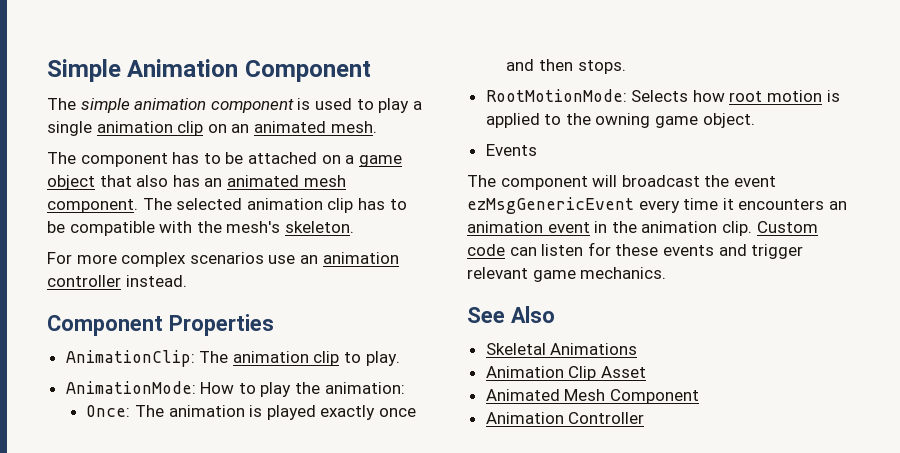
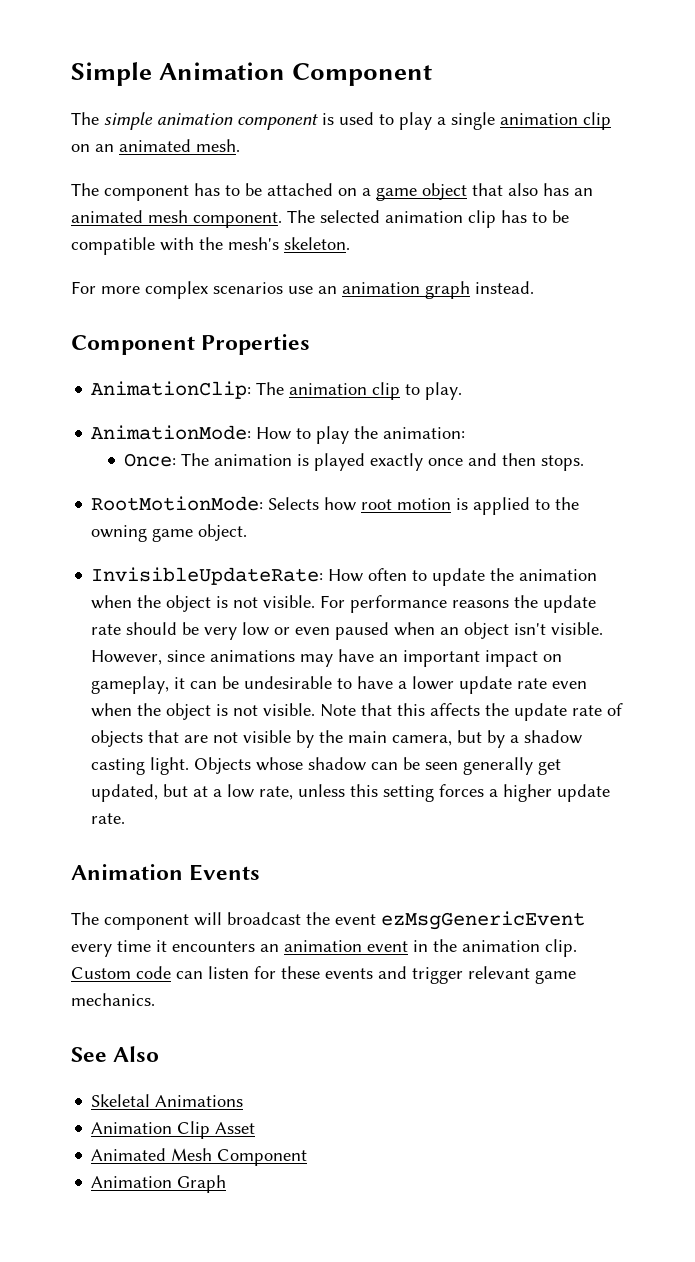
- For more complex scenarios use an animation controller instead.
+ For more complex scenarios use an animation graph instead.
- Events
+ InvisibleUpdateRate: How often to update the animation when the object is not visible. For performance reasons the update rate should be very low or even paused when an object isn't visible. However, since animations may have an important impact on gameplay, it can be undesirable to have a lower update rate even when the object is not visible. Note that this affects the update rate of objects that are not visible by the main camera, but by a shadow casting light. Objects whose shadow can be seen generally get updated, but at a low rate, unless this setting forces a higher update rate.
+ Animation Events
- Animation Controller
+ Animation Graph

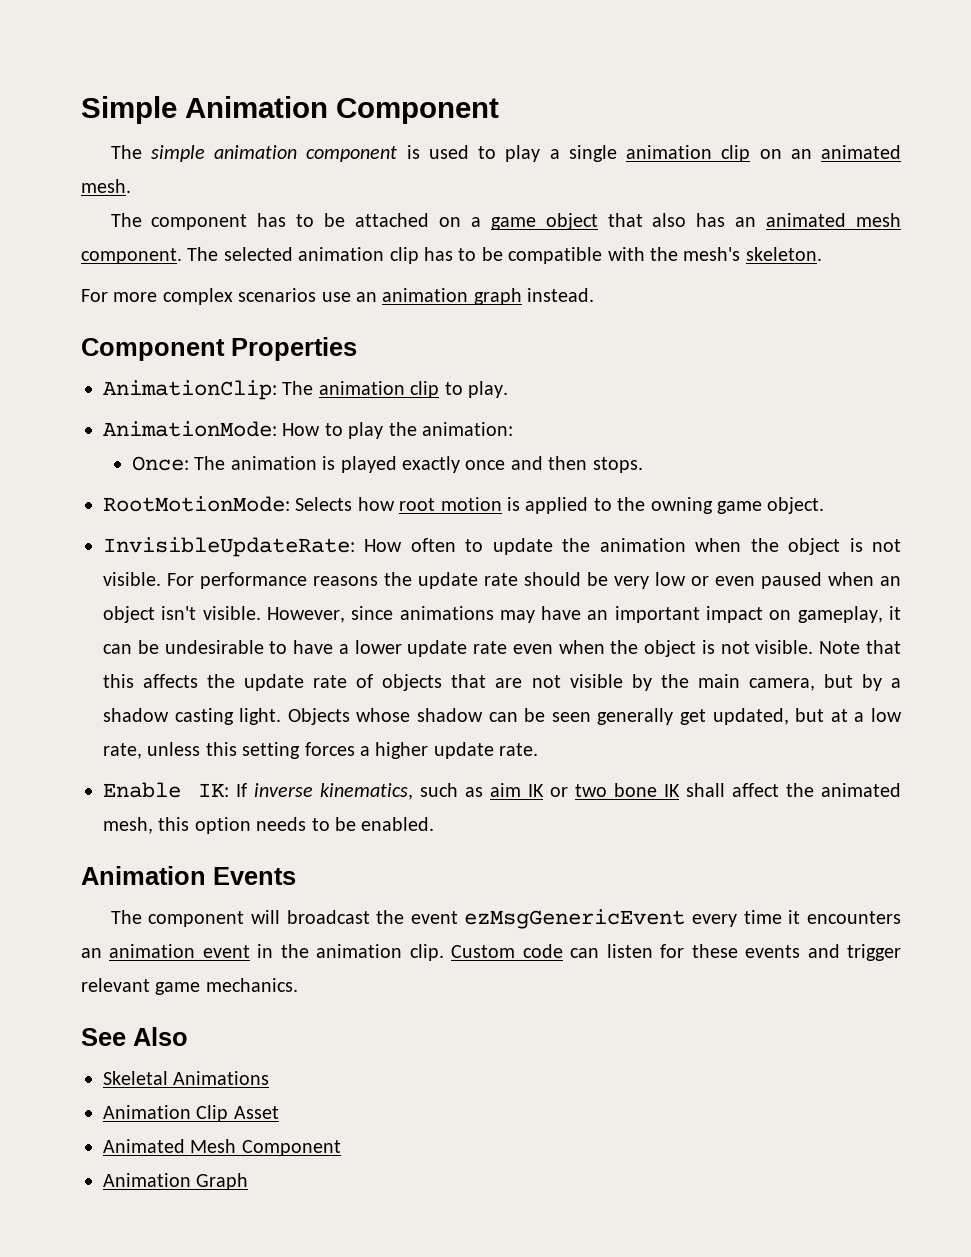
+ Enable IK: If inverse kinematics, such as aim IK or two bone IK shall affect the animated mesh, this option needs to be enabled.

